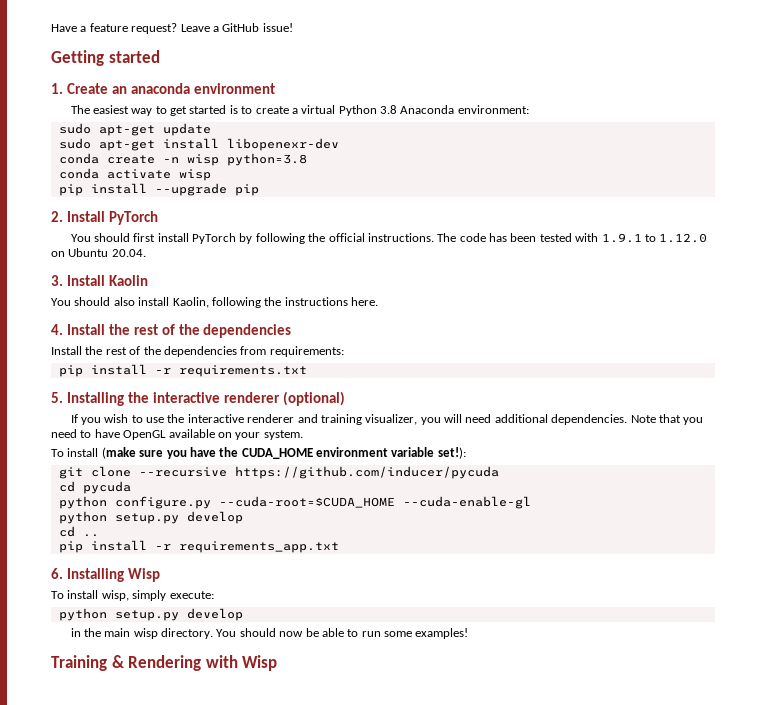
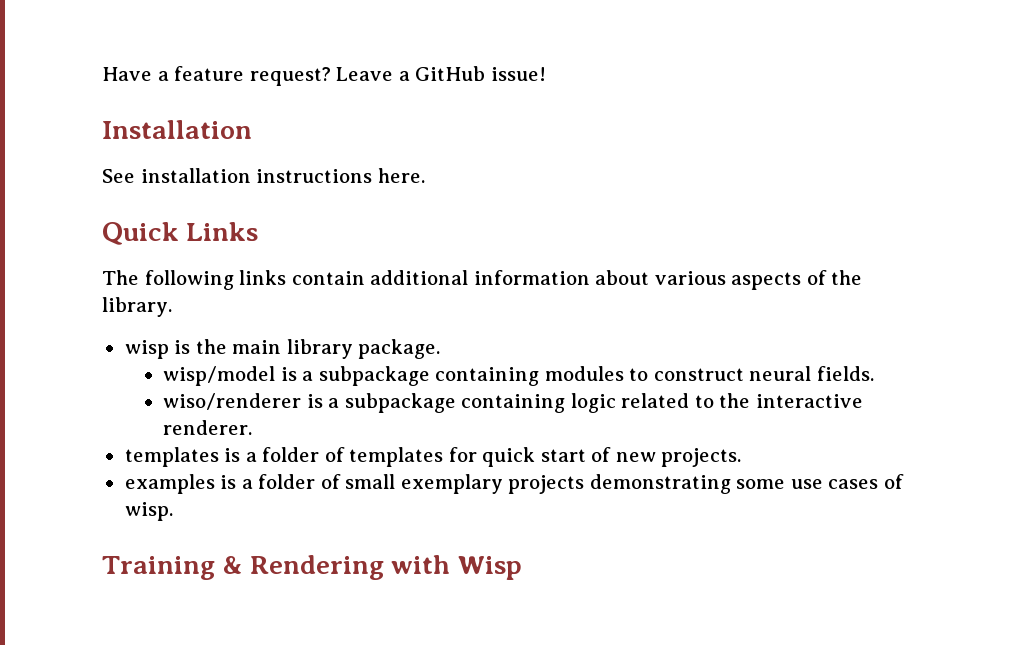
- Getting started
- 1. Create an anaconda environment
- The easiest way to get started is to create a virtual Python 3.8 Anaconda environment:
- sudo apt-get update
- sudo apt-get install libopenexr-dev
- conda create -n wisp python=3.8
- conda activate wisp
- pip install --upgrade pip
- 2. Install PyTorch
- You should first install PyTorch by following the official instructions. The code has been tested with 1.9.1 to 1.12.0 on Ubuntu 20.04.
- 3. Install Kaolin
- You should also install Kaolin, following the instructions here.
- 4. Install the rest of the dependencies
- Install the rest of the dependencies from requirements:
- pip install -r requirements.txt
- 5. Installing the interactive renderer (optional)
- If you wish to use the interactive renderer and training visualizer, you will need additional dependencies. Note that you need to have OpenGL available on your system.
- To install (make sure you have the CUDA_HOME environment variable set!):
- git clone --recursive https://github.com/inducer/pycuda
- cd pycuda
- python configure.py --cuda-root=$CUDA_HOME --cuda-enable-gl
- python setup.py develop
- cd ..
- pip install -r requirements_app.txt
- 6. Installing Wisp
- To install wisp, simply execute:
- python setup.py develop
- in the main wisp directory. You should now be able to run some examples!
+ Installation
+ See installation instructions here.
+ Quick Links
+ The following links contain additional information about various aspects of the library.
+ wisp is the main library package.
+ wisp/model is a subpackage containing modules to construct neural fields.
+ wiso/renderer is a subpackage containing logic related to the interactive renderer.
+ templates is a folder of templates for quick start of new projects.
+ examples is a folder of small exemplary projects demonstrating some use cases of wisp.

